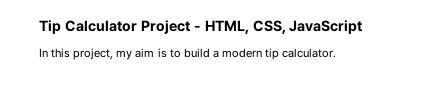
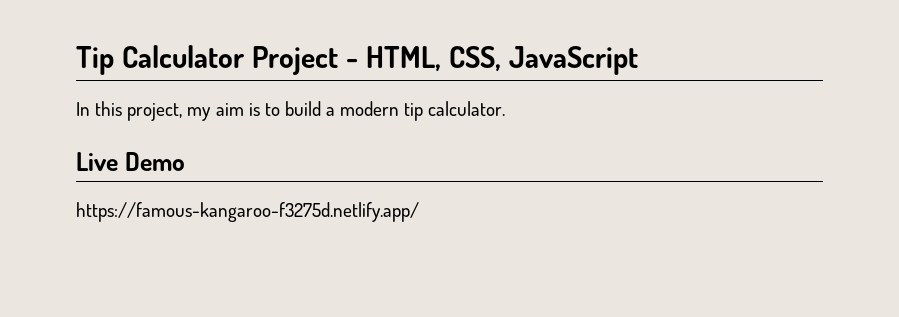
+ Live Demo
+ https://famous-kangaroo-f3275d.netlify.app/

